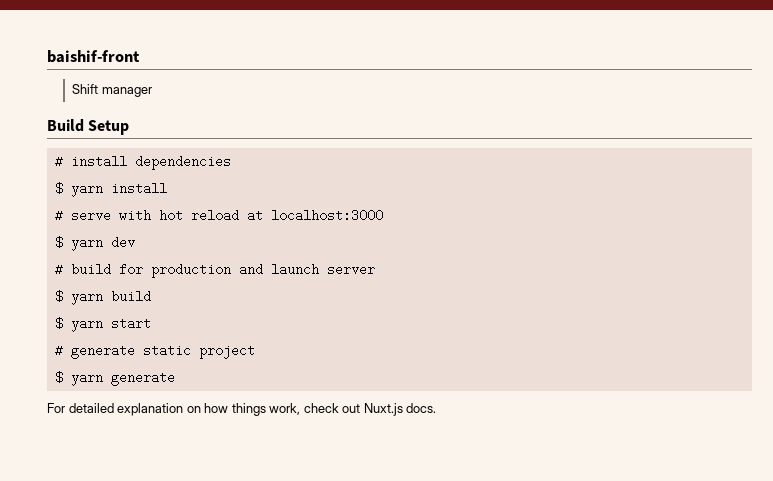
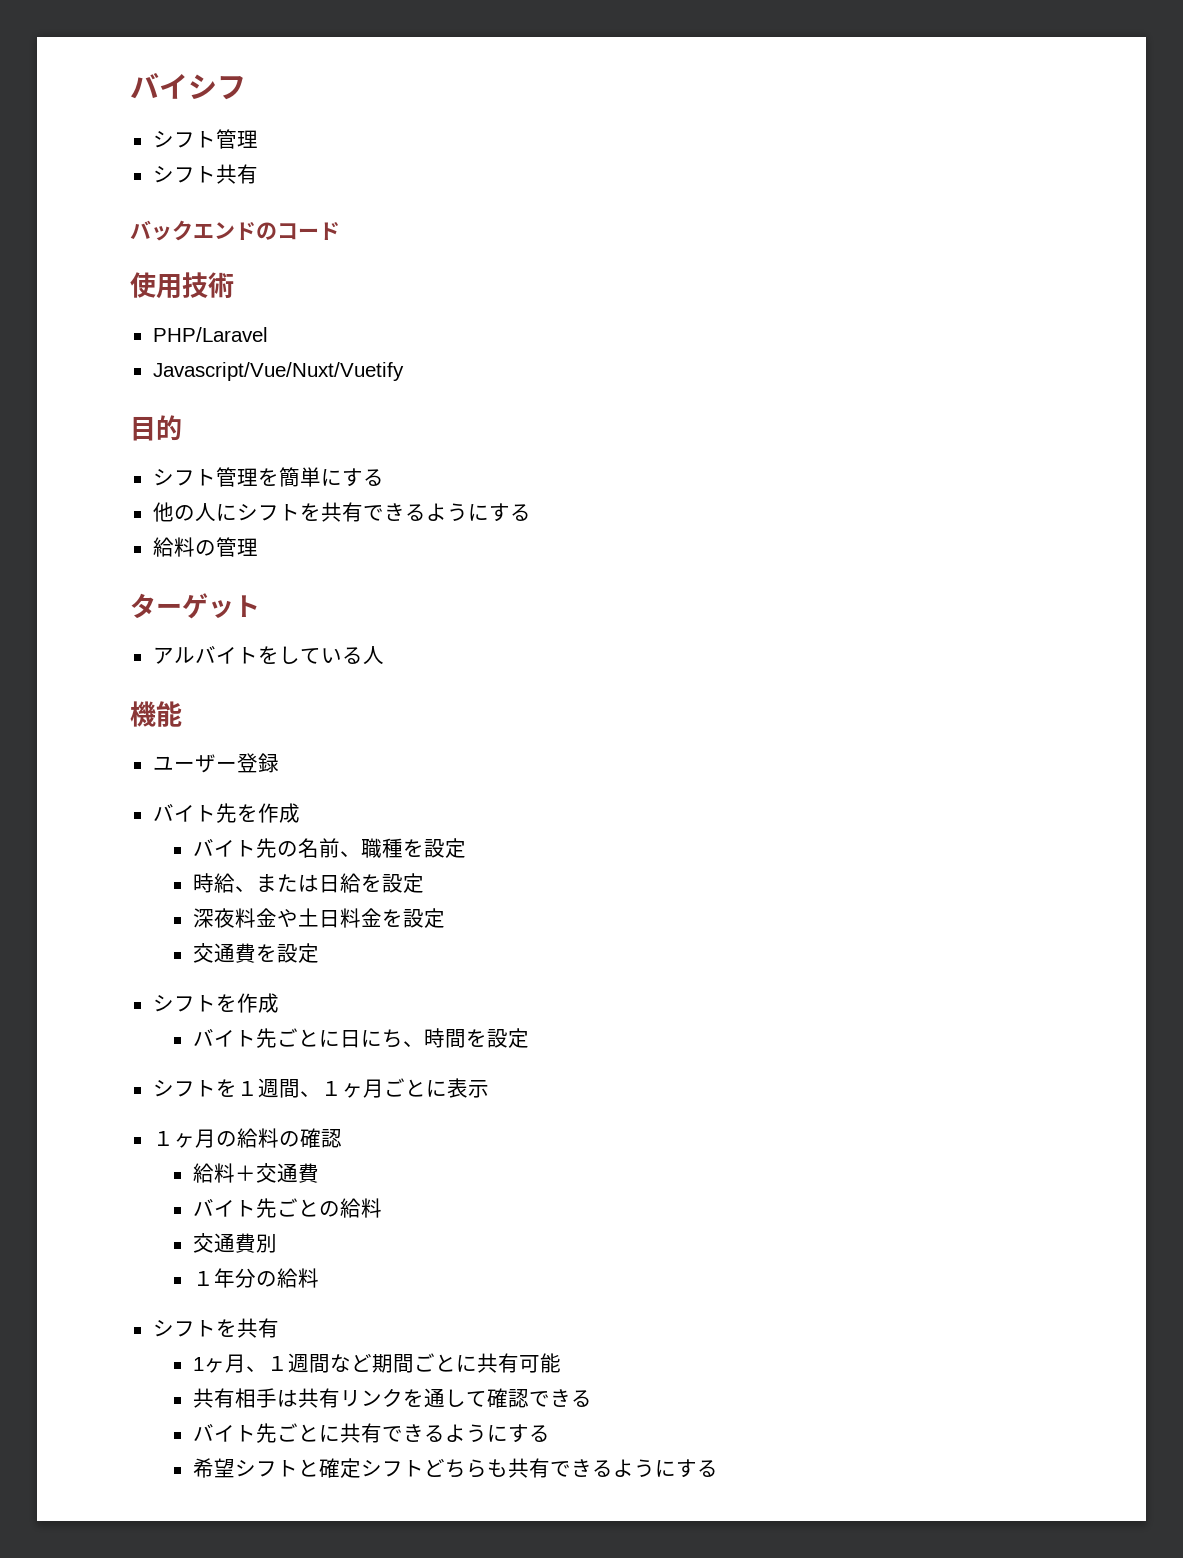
- baishif-front
- Shift manager
- Build Setup
- # install dependencies
- $ yarn install
- # serve with hot reload at localhost:3000
- $ yarn dev
- # build for production and launch server
- $ yarn build
- $ yarn start
- # generate static project
- $ yarn generate
- For detailed explanation on how things work, check out Nuxt.js docs.
+ バイシフ
+ シフト管理
+ シフト共有
+ バックエンドのコード
+ 使用技術
+ PHP/Laravel
+ Javascript/Vue/Nuxt/Vuetify
+ 目的
+ シフト管理を簡単にする
+ 他の人にシフトを共有できるようにする
+ 給料の管理
+ ターゲット
+ アルバイトをしている人
+ 機能
+ ユーザー登録
+ バイト先を作成
+ バイト先の名前、職種を設定
+ 時給、または日給を設定
+ 深夜料金や土日料金を設定
+ 交通費を設定
+ シフトを作成
+ バイト先ごとに日にち、時間を設定
+ シフトを１週間、１ヶ月ごとに表示
+ １ヶ月の給料の確認
+ 給料＋交通費
+ バイト先ごとの給料
+ 交通費別
+ １年分の給料
+ シフトを共有
+ 1ヶ月、１週間など期間ごとに共有可能
+ 共有相手は共有リンクを通して確認できる
+ バイト先ごとに共有できるようにする
+ 希望シフトと確定シフトどちらも共有できるようにする

